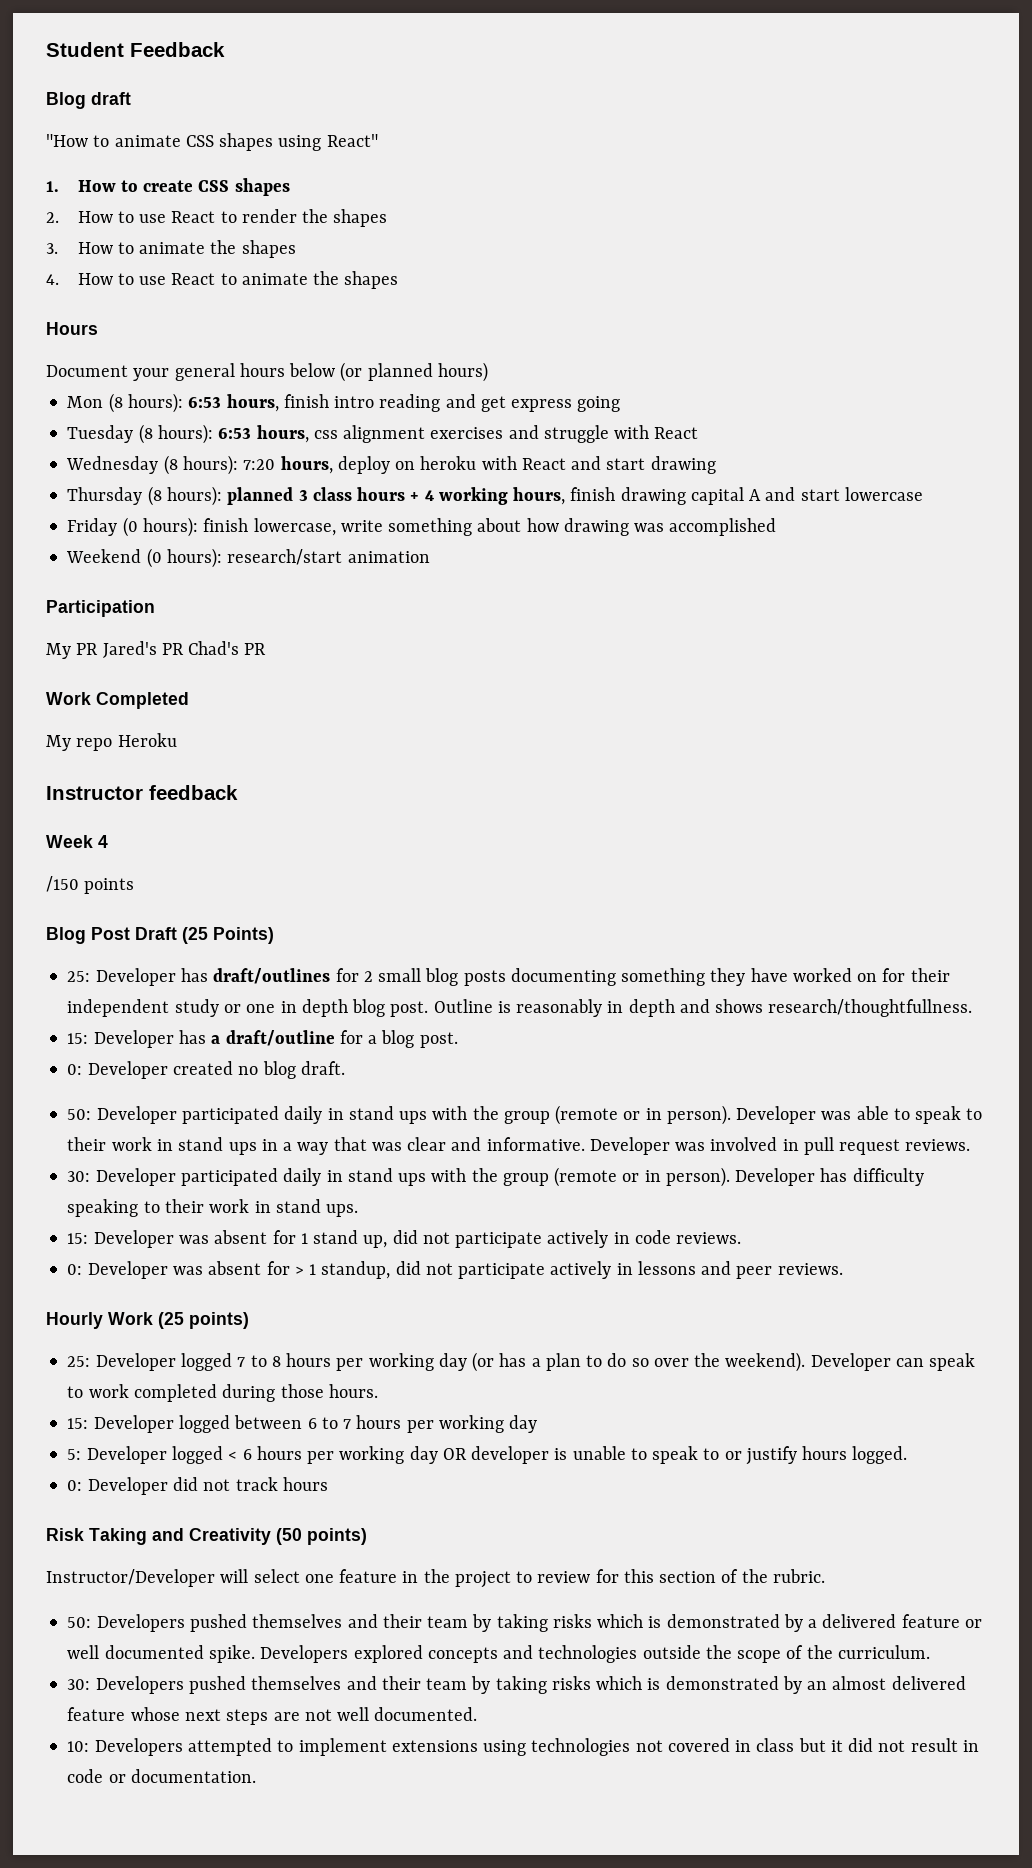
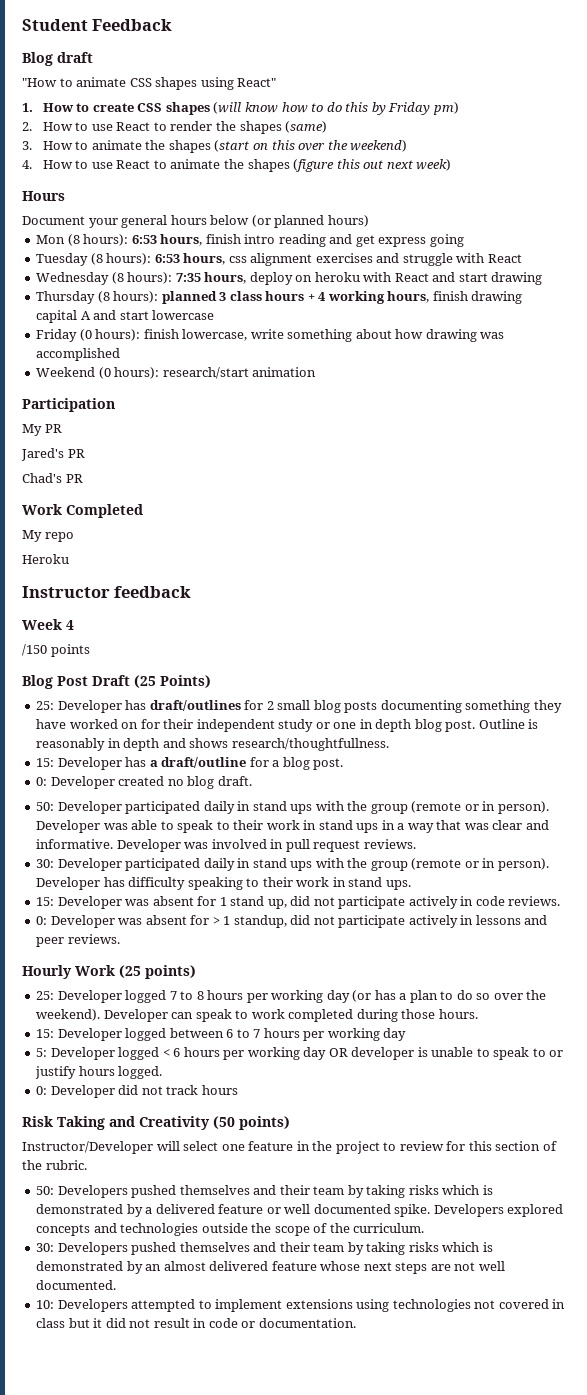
- 1. How to create CSS shapes
+ 1. How to create CSS shapes (will know how to do this by Friday pm)
- 2. How to use React to render the shapes
+ 2. How to use React to render the shapes (same)
- 3. How to animate the shapes
+ 3. How to animate the shapes (start on this over the weekend)
- 4. How to use React to animate the shapes
+ 4. How to use React to animate the shapes (figure this out next week)
- Wednesday (8 hours): 7:20 hours, deploy on heroku with React and start drawing
+ Wednesday (8 hours): 7:35 hours, deploy on heroku with React and start drawing
- My PR Jared's PR Chad's PR
+ My PR
+ Jared's PR
+ Chad's PR
- My repo Heroku
+ My repo
+ Heroku

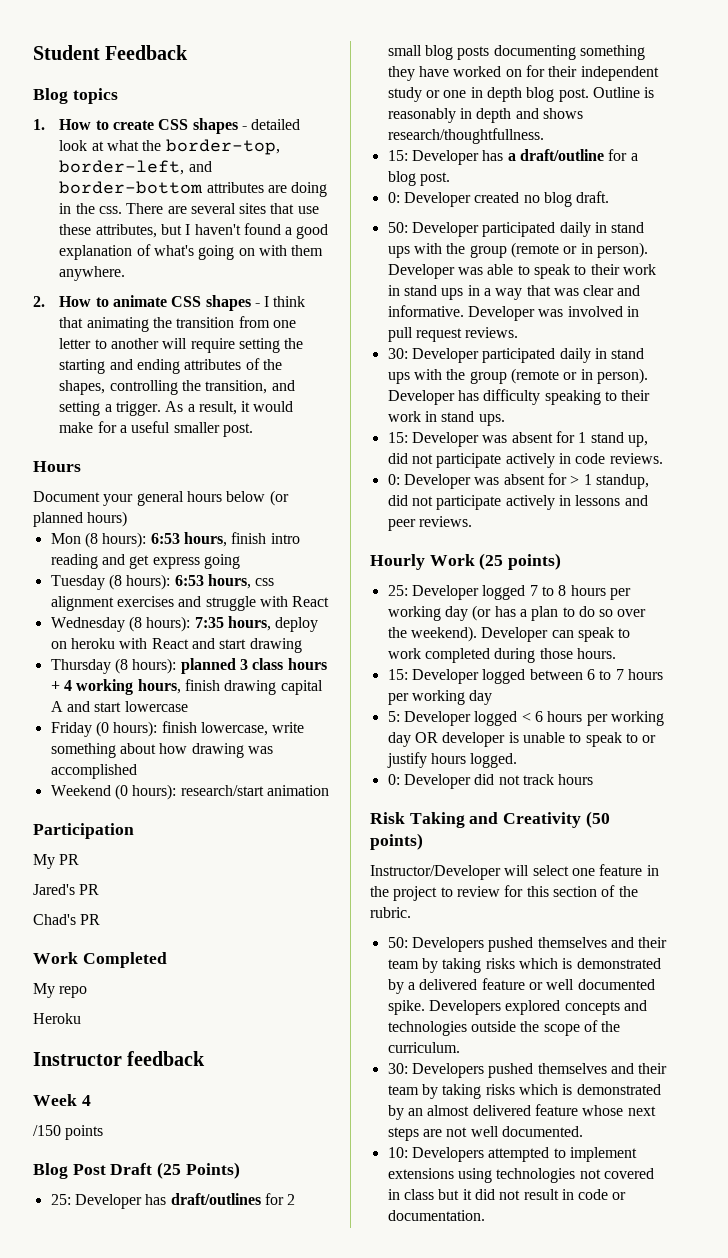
- Blog draft
- "How to animate CSS shapes using React"
+ Blog topics
- 1. How to create CSS shapes (will know how to do this by Friday pm)
- 2. How to use React to render the shapes (same)
- 3. How to animate the shapes (start on this over the weekend)
- 4. How to use React to animate the shapes (figure this out next week)
+ 1. How to create CSS shapes - detailed look at what the border-top, border-left, and border-bottom attributes are doing in the css. There are several sites that use these attributes, but I haven't found a good explanation of what's going on with them anywhere.
+ 2. How to animate CSS shapes - I think that animating the transition from one letter to another will require setting the starting and ending attributes of the shapes, controlling the transition, and setting a trigger. As a result, it would make for a useful smaller post.

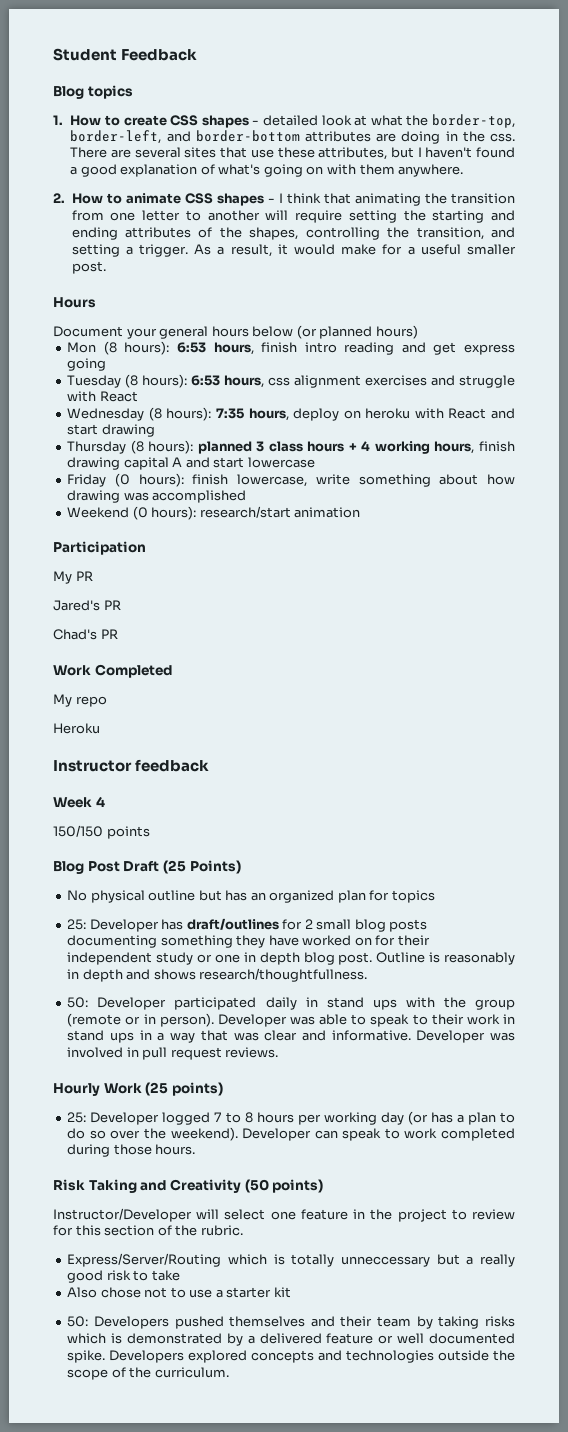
- /150 points
+ 150/150 points
+ No physical outline but has an organized plan for topics
- 15: Developer has a draft/outline for a blog post.
- 0: Developer created no blog draft.
- 30: Developer participated daily in stand ups with the group (remote or in person). Developer has difficulty speaking to their work in stand ups.
- 15: Developer was absent for 1 stand up, did not participate actively in code reviews.
- 0: Developer was absent for > 1 standup, did not participate actively in lessons and peer reviews.
- 15: Developer logged between 6 to 7 hours per working day
- 5: Developer logged < 6 hours per working day OR developer is unable to speak to or justify hours logged.
- 0: Developer did not track hours
+ Express/Server/Routing which is totally unneccessary but a really good risk to take
+ Also chose not to use a starter kit
- 30: Developers pushed themselves and their team by taking risks which is demonstrated by an almost delivered feature whose next steps are not well documented.
- 10: Developers attempted to implement extensions using technologies not covered in class but it did not result in code or documentation.

